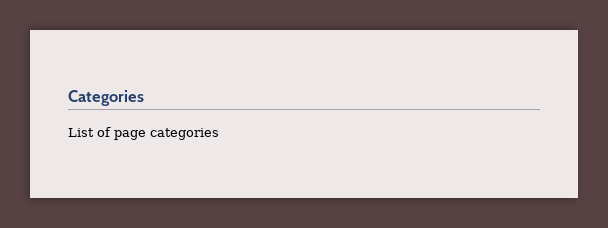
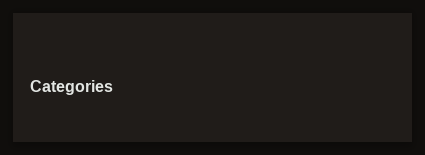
- List of page categories

